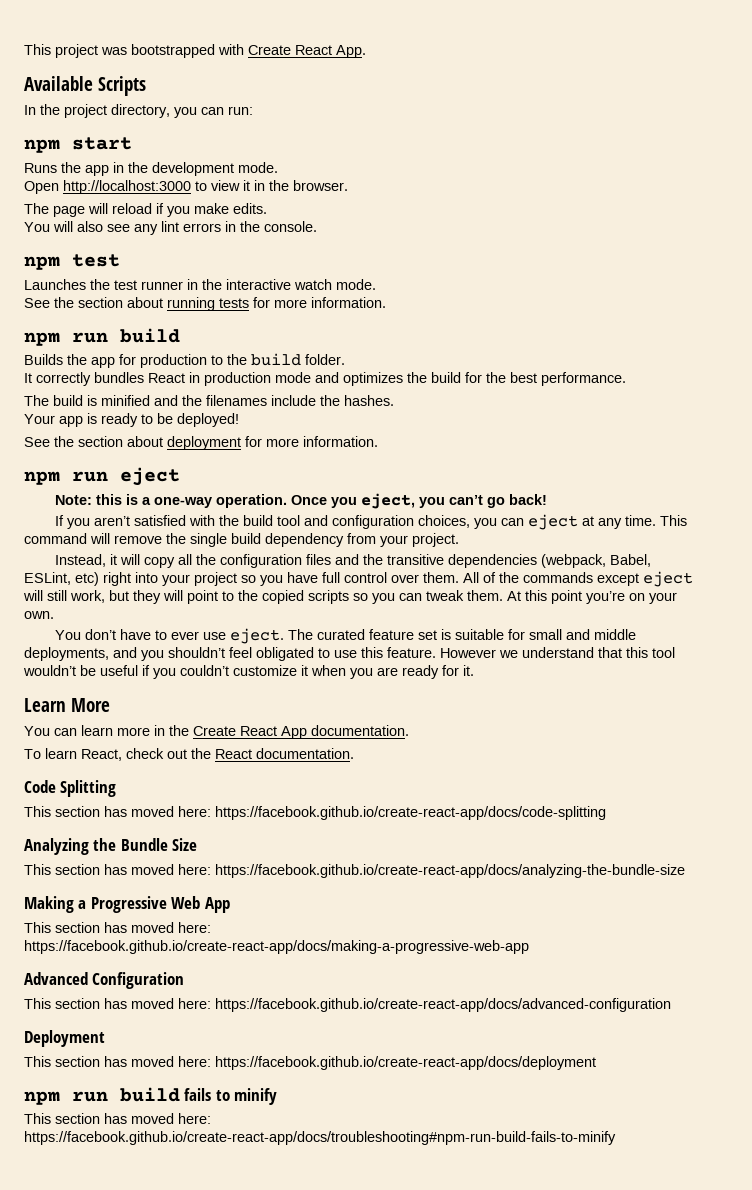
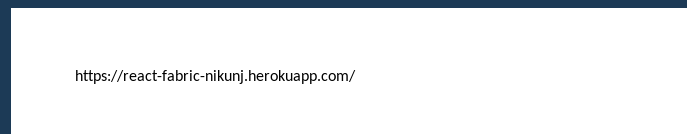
- This project was bootstrapped with Create React App.
- Available Scripts
- In the project directory, you can run:
- npm start
- Runs the app in the development mode.
- Open http://localhost:3000 to view it in the browser.
- The page will reload if you make edits.
- You will also see any lint errors in the console.
- npm test
- Launches the test runner in the interactive watch mode.
- See the section about running tests for more information.
- npm run build
- Builds the app for production to the build folder.
- It correctly bundles React in production mode and optimizes the build for the best performance.
- The build is minified and the filenames include the hashes.
- Your app is ready to be deployed!
- See the section about deployment for more information.
- npm run eject
- Note: this is a one-way operation. Once you eject, you can’t go back!
- If you aren’t satisfied with the build tool and configuration choices, you can eject at any time. This command will remove the single build dependency from your project.
- Instead, it will copy all the configuration files and the transitive dependencies (webpack, Babel, ESLint, etc) right into your project so you have full control over them. All of the commands except eject will still work, but they will point to the copied scripts so you can tweak them. At this point you’re on your own.
- You don’t have to ever use eject. The curated feature set is suitable for small and middle deployments, and you shouldn’t feel obligated to use this feature. However we understand that this tool wouldn’t be useful if you couldn’t customize it when you are ready for it.
- Learn More
- You can learn more in the Create React App documentation.
- To learn React, check out the React documentation.
- Code Splitting
- This section has moved here: https://facebook.github.io/create-react-app/docs/code-splitting
- Analyzing the Bundle Size
- This section has moved here: https://facebook.github.io/create-react-app/docs/analyzing-the-bundle-size
- Making a Progressive Web App
- This section has moved here: https://facebook.github.io/create-react-app/docs/making-a-progressive-web-app
- Advanced Configuration
- This section has moved here: https://facebook.github.io/create-react-app/docs/advanced-configuration
- Deployment
- This section has moved here: https://facebook.github.io/create-react-app/docs/deployment
- npm run build fails to minify
- This section has moved here: https://facebook.github.io/create-react-app/docs/troubleshooting#npm-run-build-fails-to-minify
+ https://react-fabric-nikunj.herokuapp.com/

